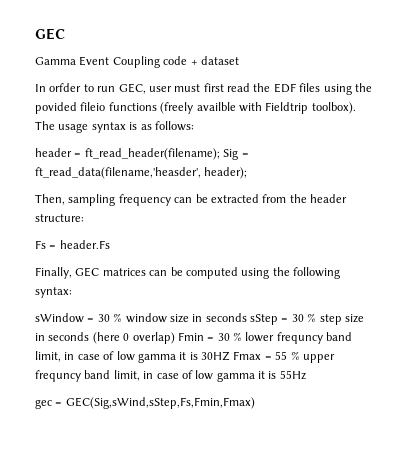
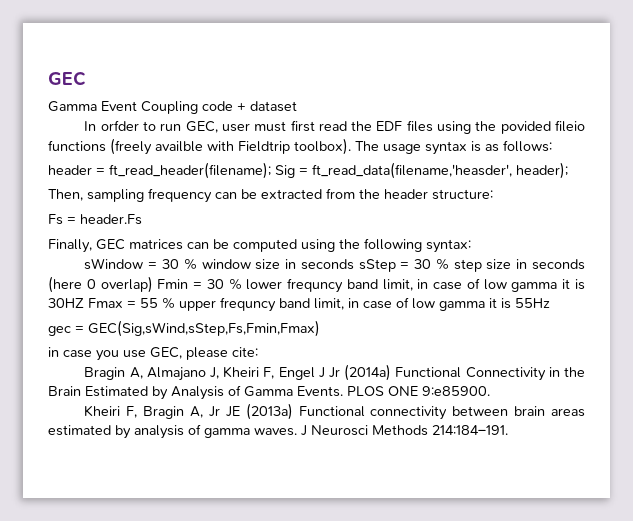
+ in case you use GEC, please cite:
+ Bragin A, Almajano J, Kheiri F, Engel J Jr (2014a) Functional Connectivity in the Brain Estimated by Analysis of Gamma Events. PLOS ONE 9:e85900.
+ Kheiri F, Bragin A, Jr JE (2013a) Functional connectivity between brain areas estimated by analysis of gamma waves. J Neurosci Methods 214:184–191.

